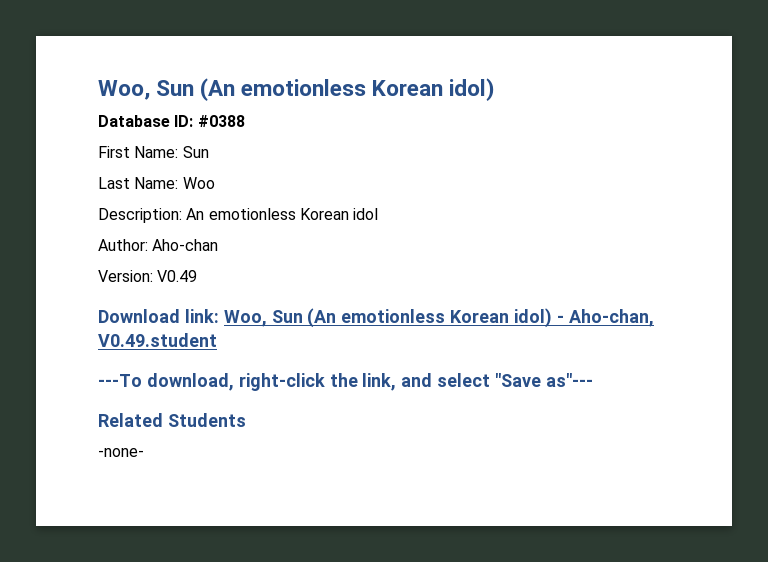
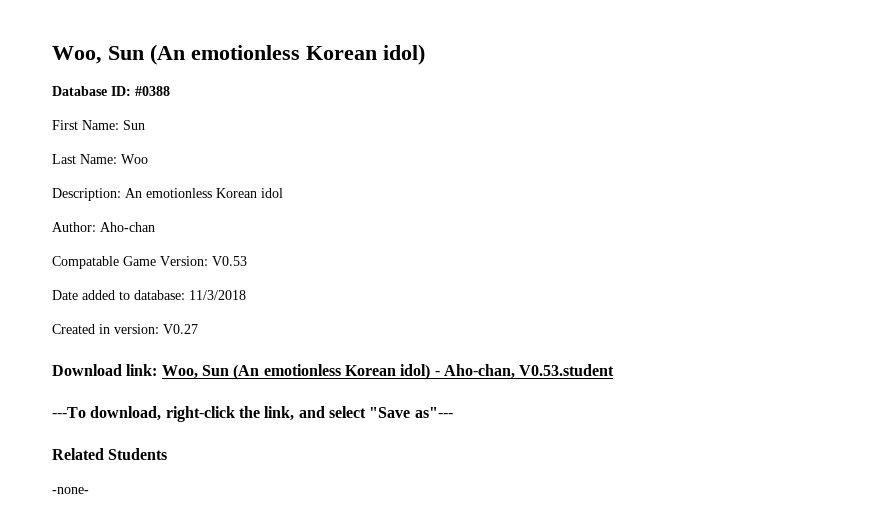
- Version: V0.49
+ Compatable Game Version: V0.53
+ Date added to database: 11/3/2018
+ Created in version: V0.27
- Download link: Woo, Sun (An emotionless Korean idol) - Aho-chan, V0.49.student
+ Download link: Woo, Sun (An emotionless Korean idol) - Aho-chan, V0.53.student

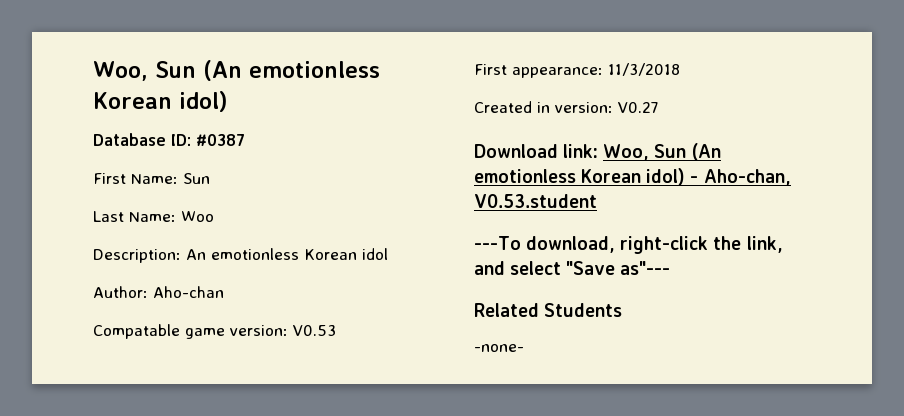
- Database ID: #0388
+ Database ID: #0387
- Compatable Game Version: V0.53
+ Compatable game version: V0.53
- Date added to database: 11/3/2018
+ First appearance: 11/3/2018

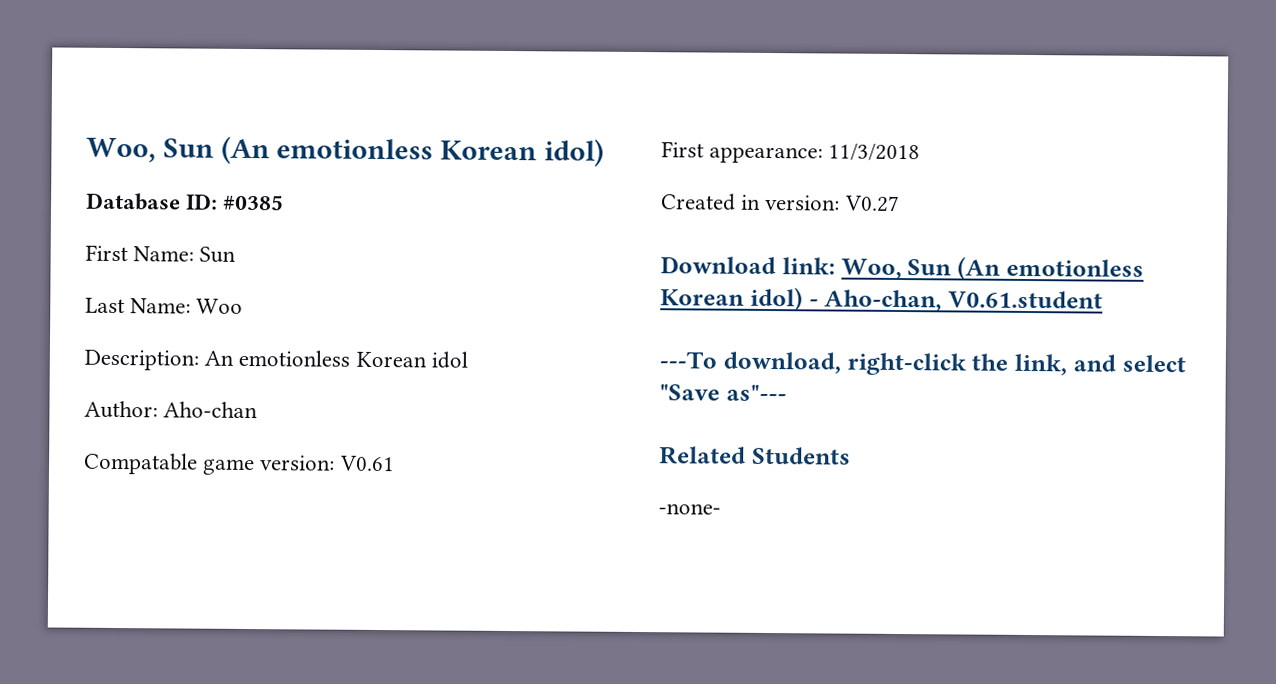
- Database ID: #0387
+ Database ID: #0385
- Compatable game version: V0.53
+ Compatable game version: V0.61
- Download link: Woo, Sun (An emotionless Korean idol) - Aho-chan, V0.53.student
+ Download link: Woo, Sun (An emotionless Korean idol) - Aho-chan, V0.61.student

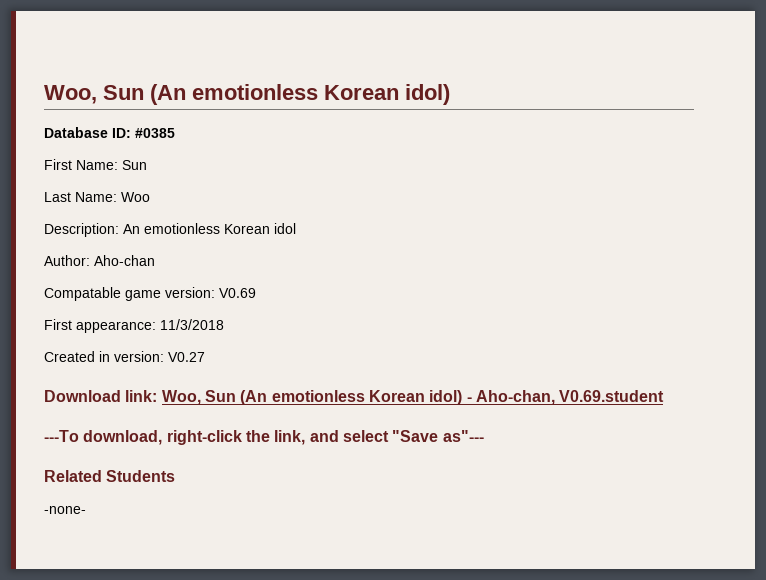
- Compatable game version: V0.61
+ Compatable game version: V0.69
- Download link: Woo, Sun (An emotionless Korean idol) - Aho-chan, V0.61.student
+ Download link: Woo, Sun (An emotionless Korean idol) - Aho-chan, V0.69.student

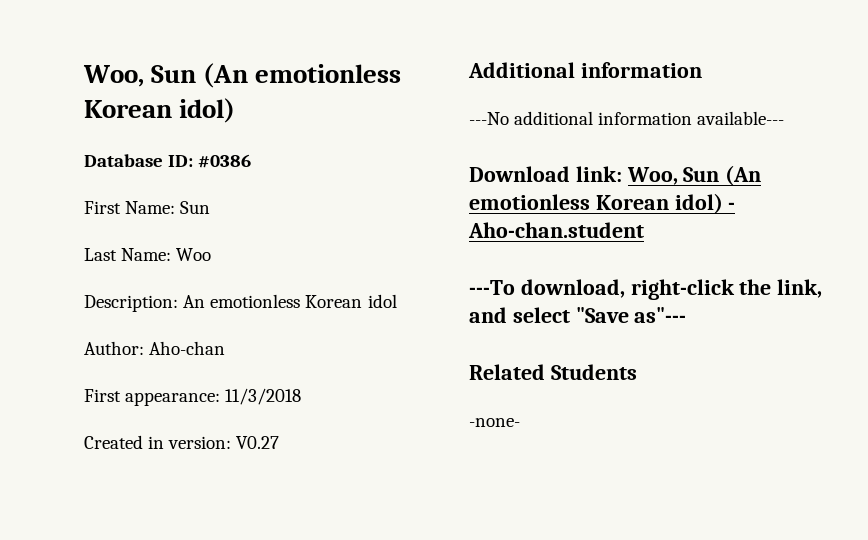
- Database ID: #0385
+ Database ID: #0386
- Compatable game version: V0.69
+ Additional information
+ ---No additional information available---
- Download link: Woo, Sun (An emotionless Korean idol) - Aho-chan, V0.69.student
+ Download link: Woo, Sun (An emotionless Korean idol) - Aho-chan.student

